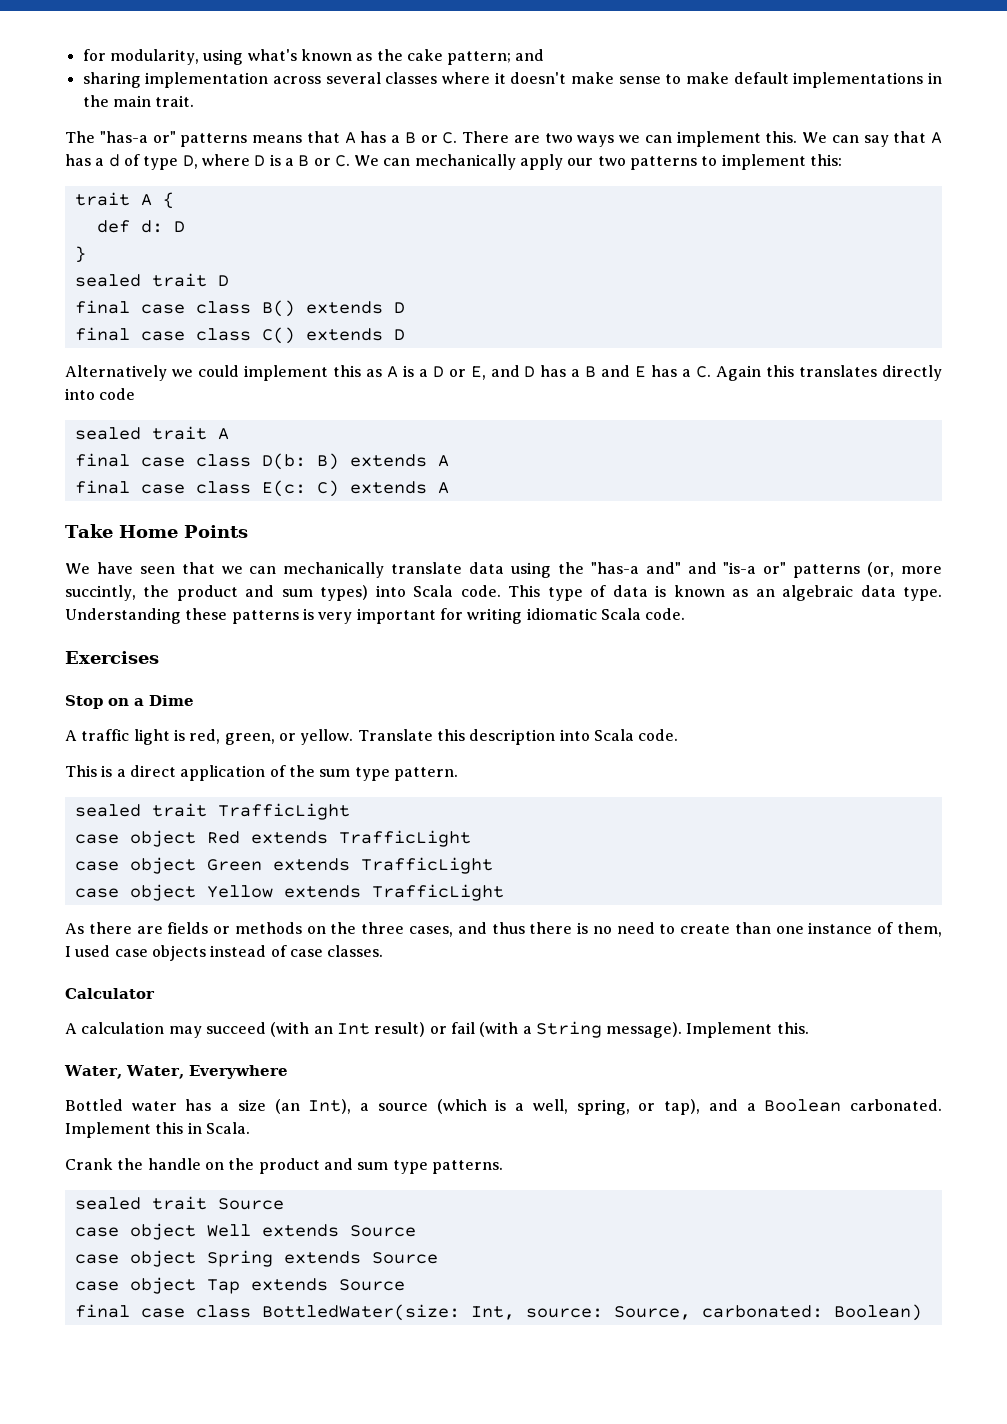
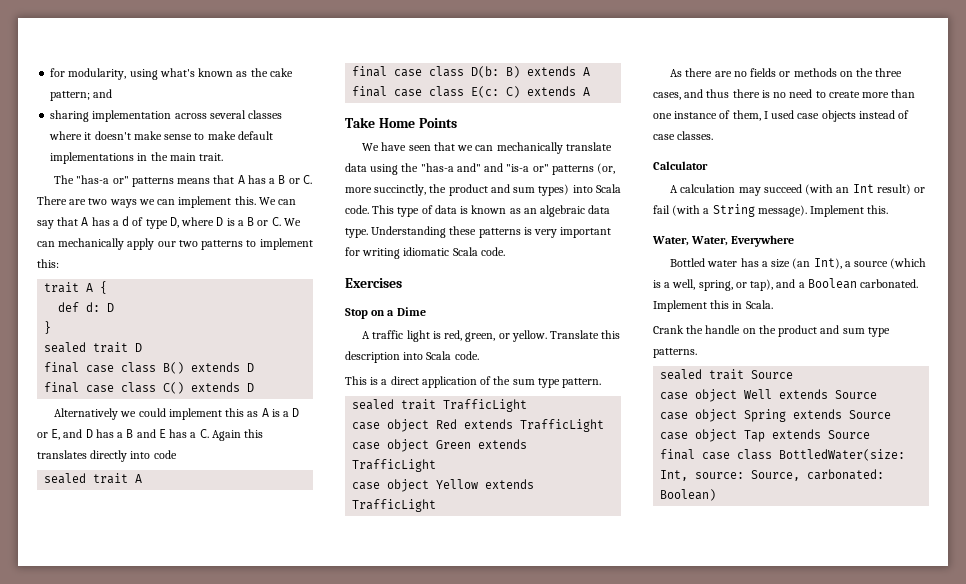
- We have seen that we can mechanically translate data using the "has-a and" and "is-a or" patterns (or, more succintly, the product and sum types) into Scala code.
+ We have seen that we can mechanically translate data using the "has-a and" and "is-a or" patterns (or, more succinctly, the product and sum types) into Scala code.
- As there are fields or methods on the three cases, and thus there is no need to create than one instance of them, I used case objects instead of case classes.
+ As there are no fields or methods on the three cases, and thus there is no need to create more than one instance of them, I used case objects instead of case classes.

